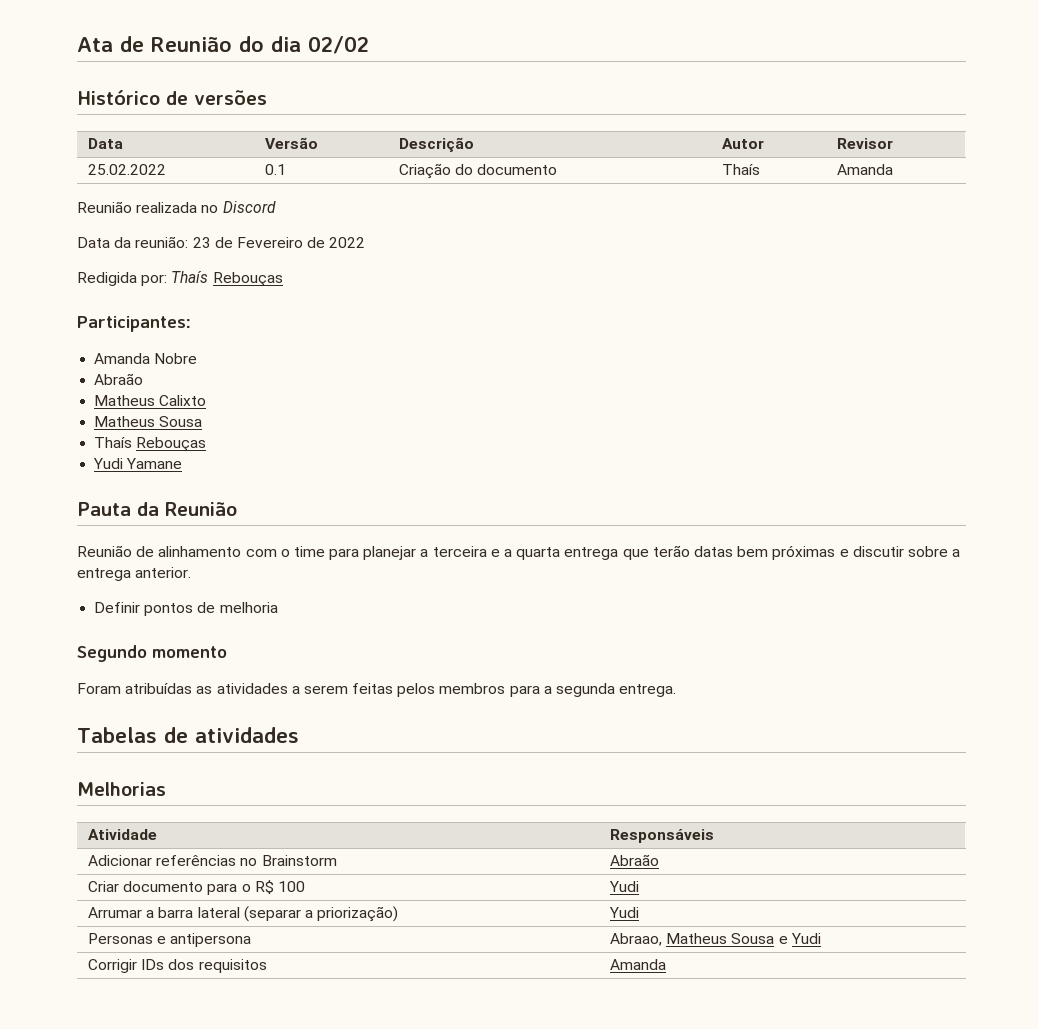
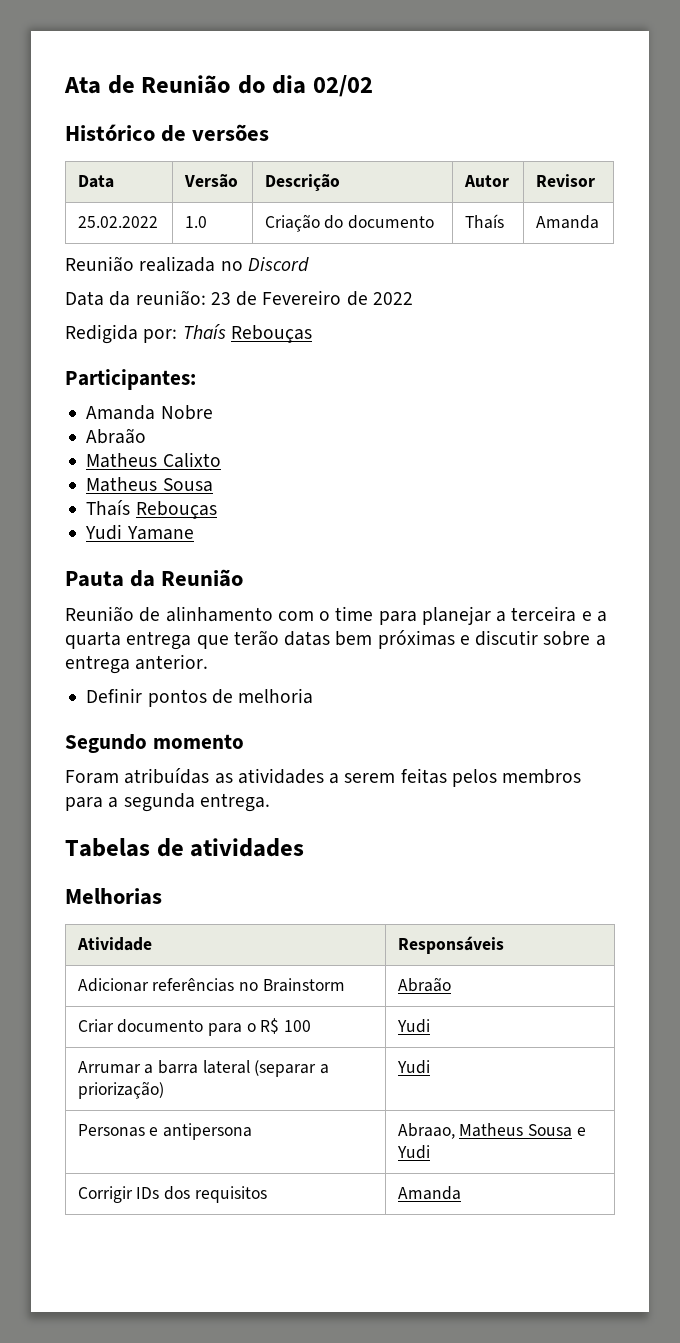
- 25.02.2022 | 0.1 | Criação do documento | Thaís | Amanda
+ 25.02.2022 | 1.0 | Criação do documento | Thaís | Amanda

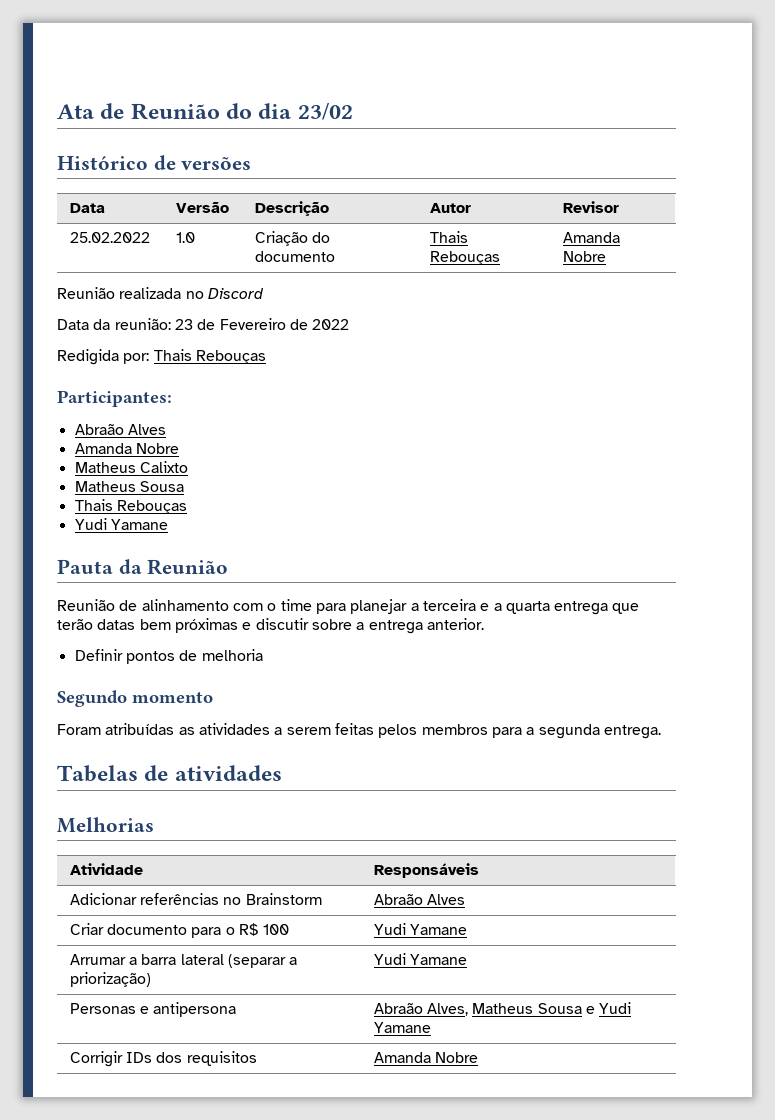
- Ata de Reunião do dia 02/02
+ Ata de Reunião do dia 23/02
- 25.02.2022 | 1.0 | Criação do documento | Thaís | Amanda
+ 25.02.2022 | 1.0 | Criação do documento | Thais Rebouças | Amanda Nobre
- Redigida por: Thaís Rebouças
+ Redigida por: Thais Rebouças
  Participantes:
+ Abraão Alves
  Amanda Nobre
- Abraão
  Matheus Calixto
  Matheus Sousa
- Thaís Rebouças
+ Thais Rebouças
- Adicionar referências no Brainstorm | Abraão
+ Adicionar referências no Brainstorm | Abraão Alves
- Criar documento para o R$ 100 | Yudi
+ Criar documento para o R$ 100 | Yudi Yamane
- Arrumar a barra lateral (separar a priorização) | Yudi
+ Arrumar a barra lateral (separar a priorização) | Yudi Yamane
- Personas e antipersona | Abraao, Matheus Sousa e Yudi
+ Personas e antipersona | Abraão Alves, Matheus Sousa e Yudi Yamane
- Corrigir IDs dos requisitos | Amanda
+ Corrigir IDs dos requisitos | Amanda Nobre

